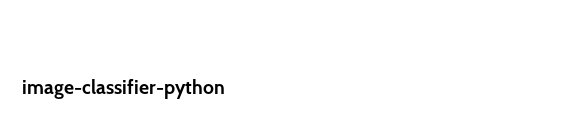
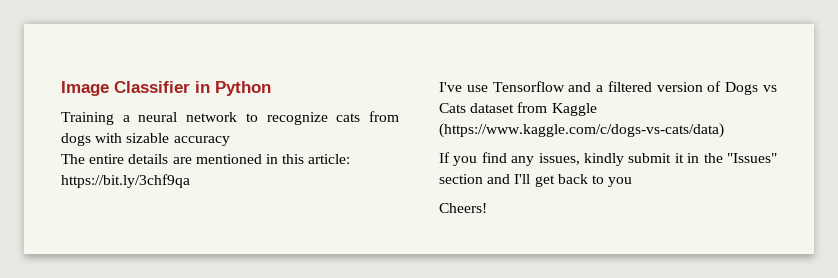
- image-classifier-python
+ Image Classifier in Python
+ Training a neural network to recognize cats from dogs with sizable accuracy
+ The entire details are mentioned in this article: https://bit.ly/3chf9qa
+ I've use Tensorflow and a filtered version of Dogs vs Cats dataset from Kaggle (https://www.kaggle.com/c/dogs-vs-cats/data)
+ If you find any issues, kindly submit it in the "Issues" section and I'll get back to you
+ Cheers!

